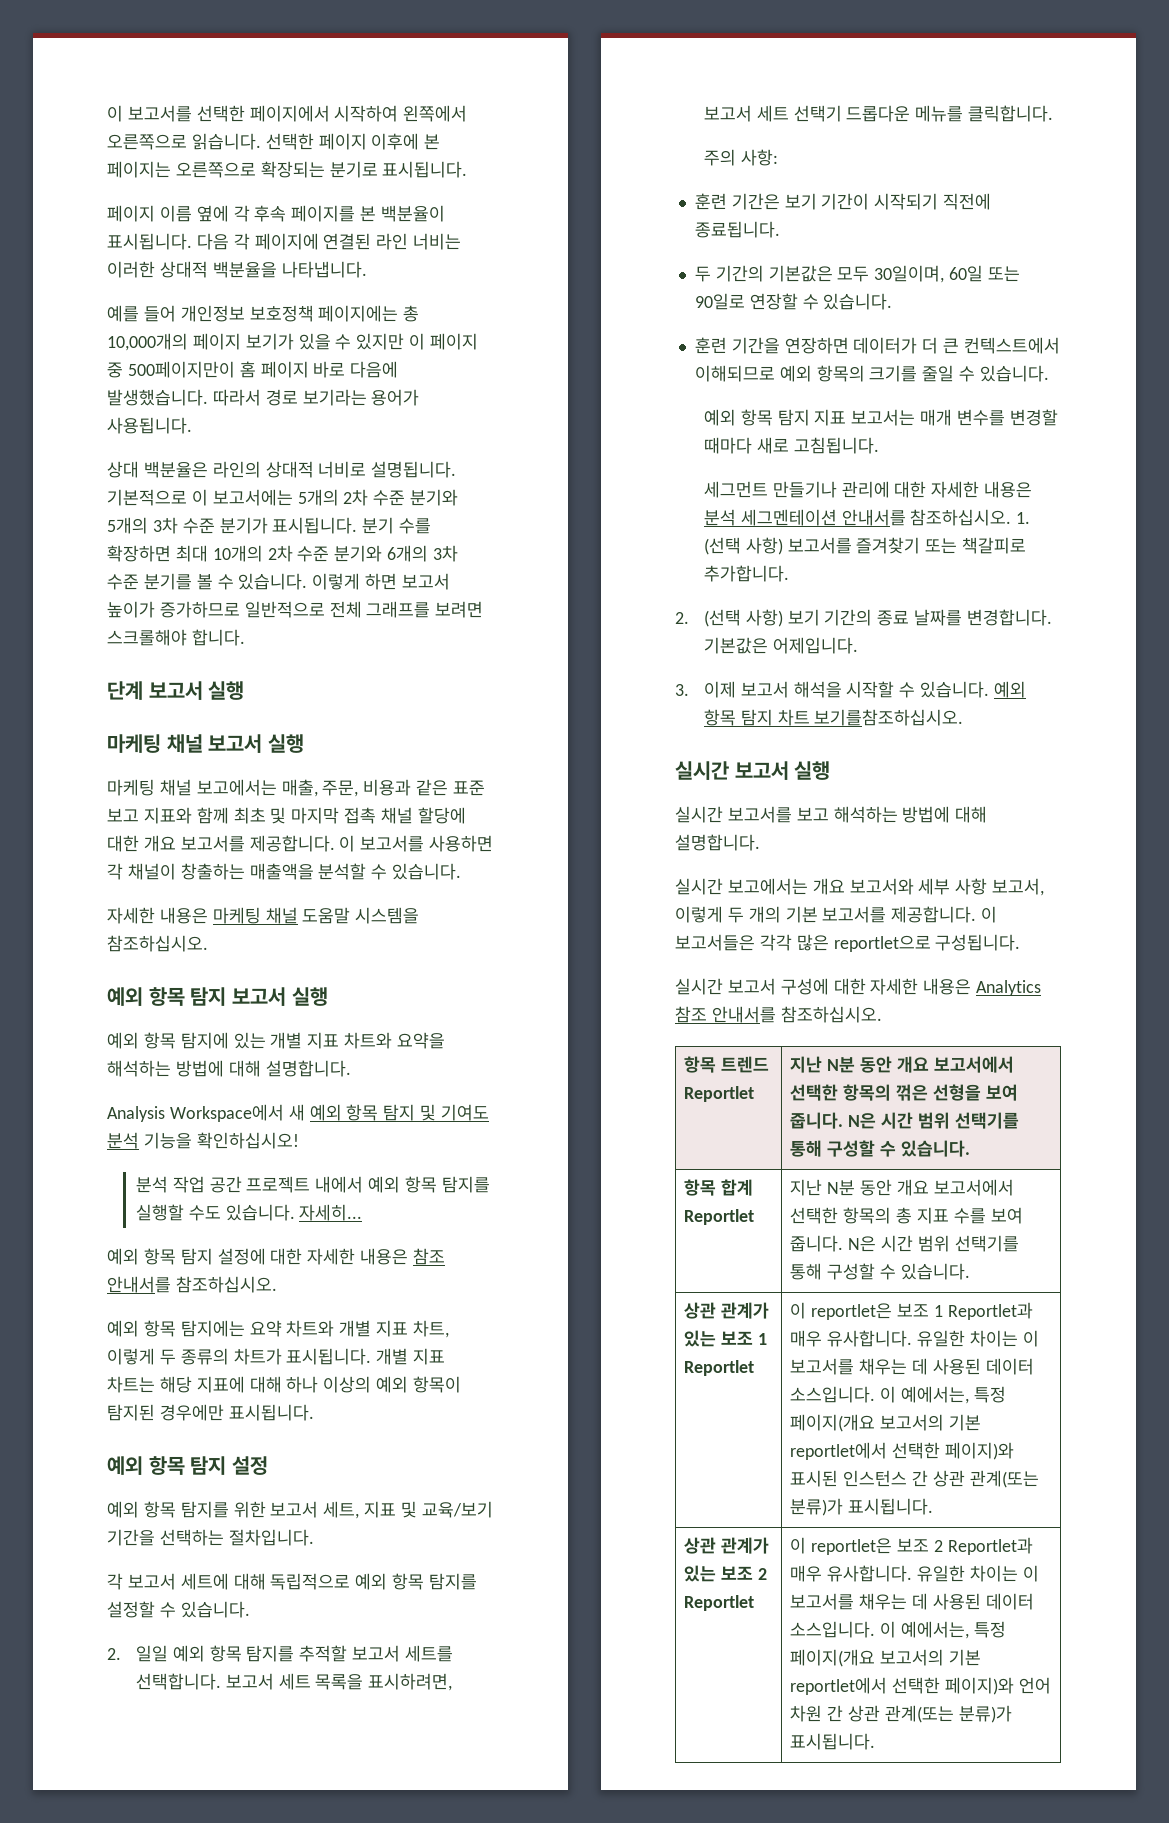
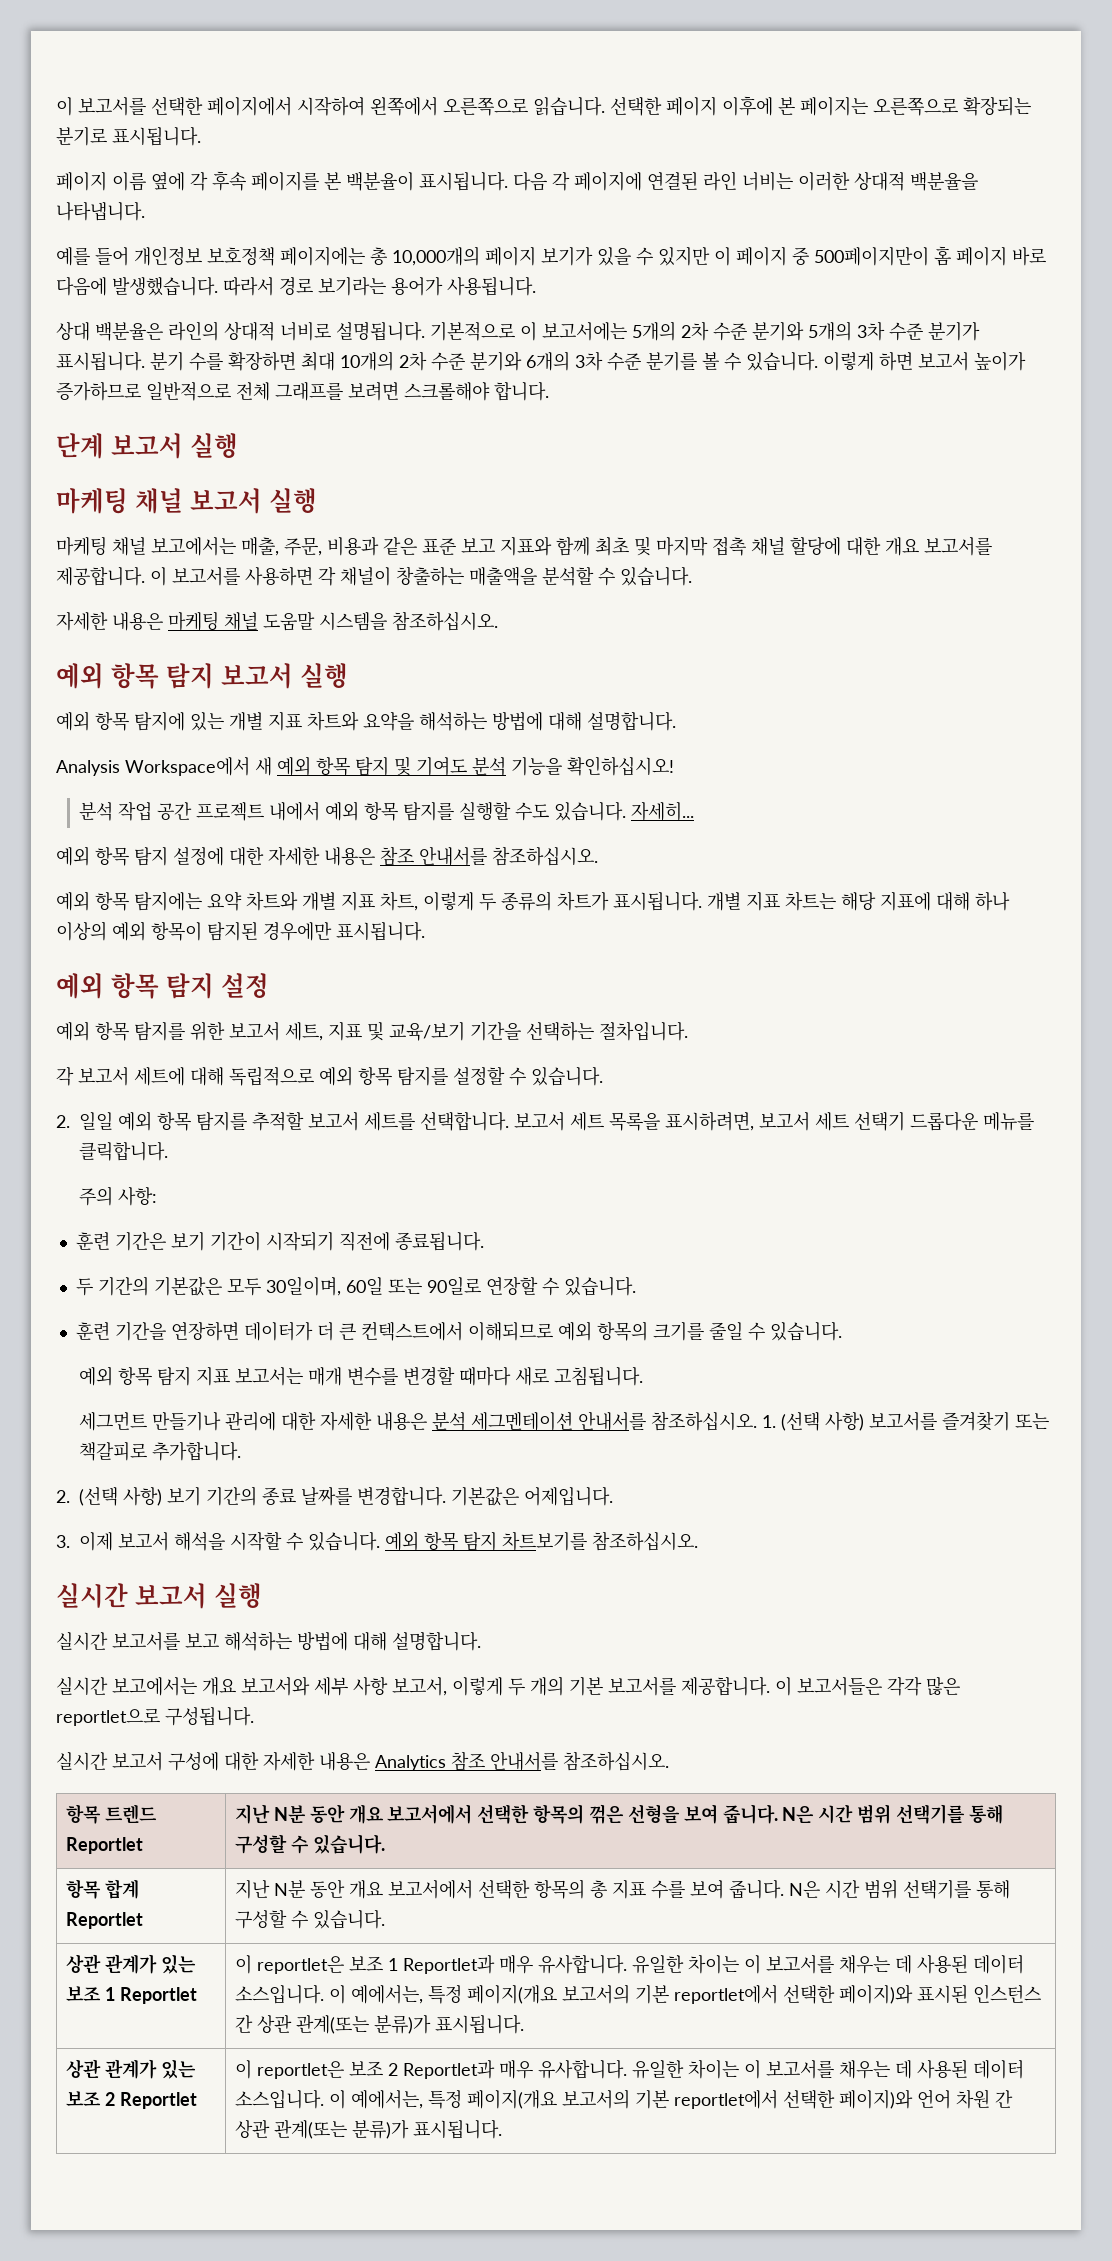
- 예외 항목 탐지 차트 보기를참조하십시오.
+ 예외 항목 탐지 차트보기를 참조하십시오.

